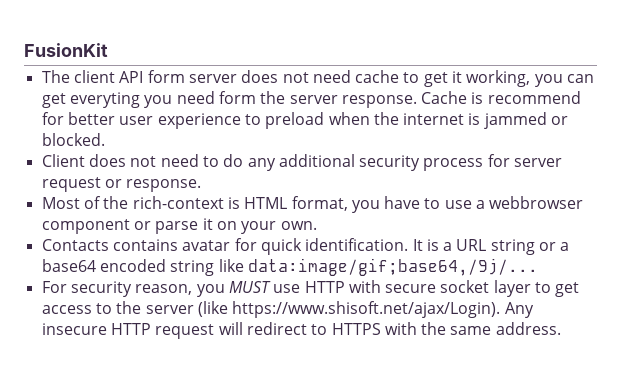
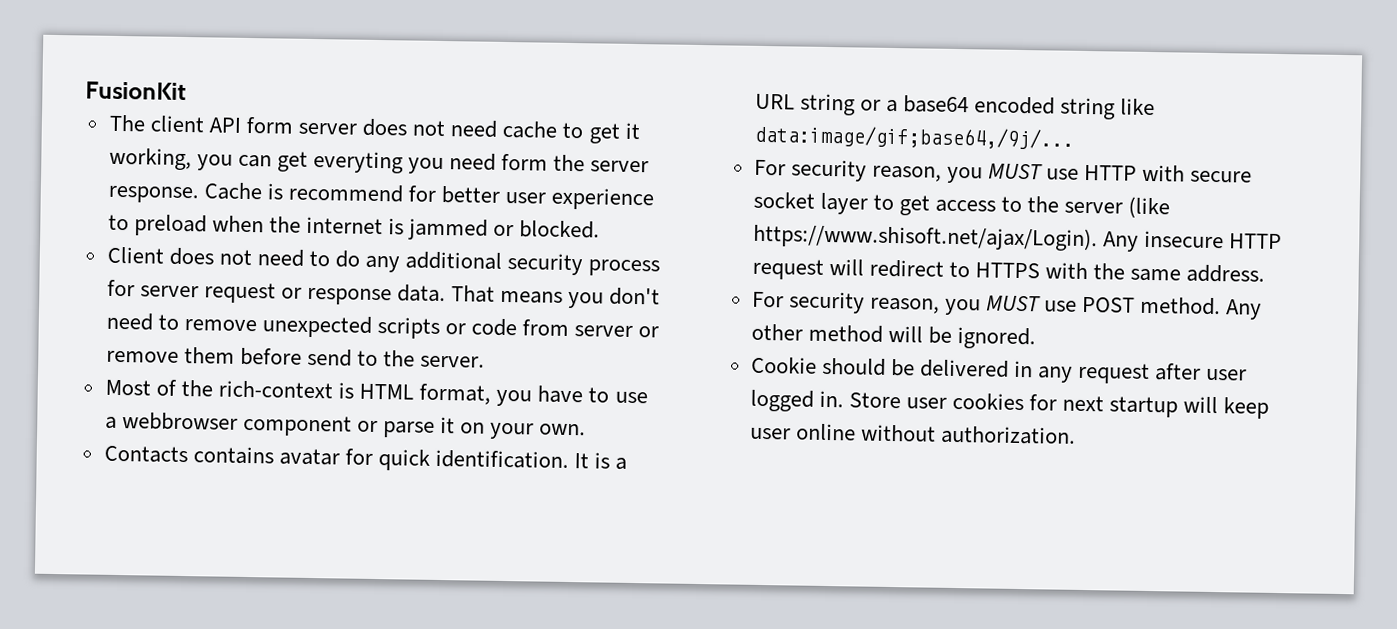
- Client does not need to do any additional security process for server request or response.
+ Client does not need to do any additional security process for server request or response data. That means you don't need to remove unexpected scripts or code from server or remove them before send to the server.
+ For security reason, you MUST use POST method. Any other method will be ignored.
+ Cookie should be delivered in any request after user logged in. Store user cookies for next startup will keep user online without authorization.

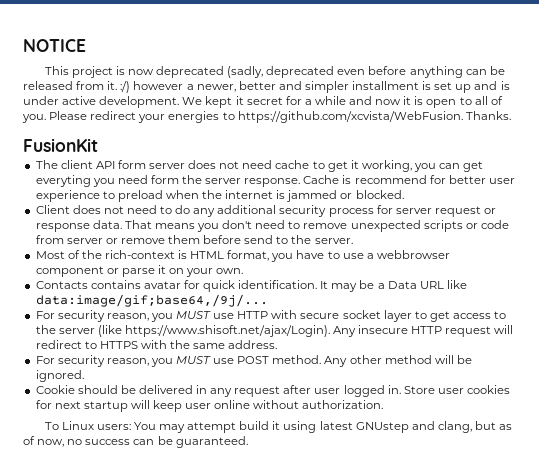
+ NOTICE
+ This project is now deprecated (sadly, deprecated even before anything can be released from it. :/) however a newer, better and simpler installment is set up and is under active development. We kept it secret for a while and now it is open to all of you. Please redirect your energies to https://github.com/xcvista/WebFusion. Thanks.
- It is a URL string or a base64 encoded string like data:image/gif;base64,/9j/...
+ It may be a Data URL like data:image/gif;base64,/9j/...
+ To Linux users: You may attempt build it using latest GNUstep and clang, but as of now, no success can be guaranteed.

